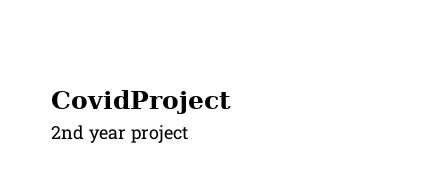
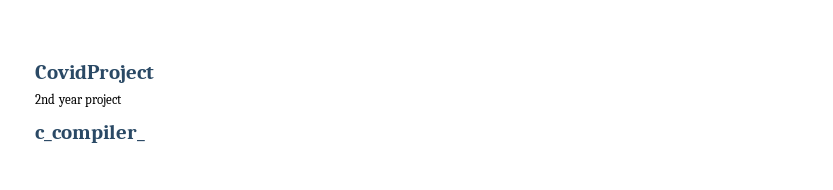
+ c_compiler_

